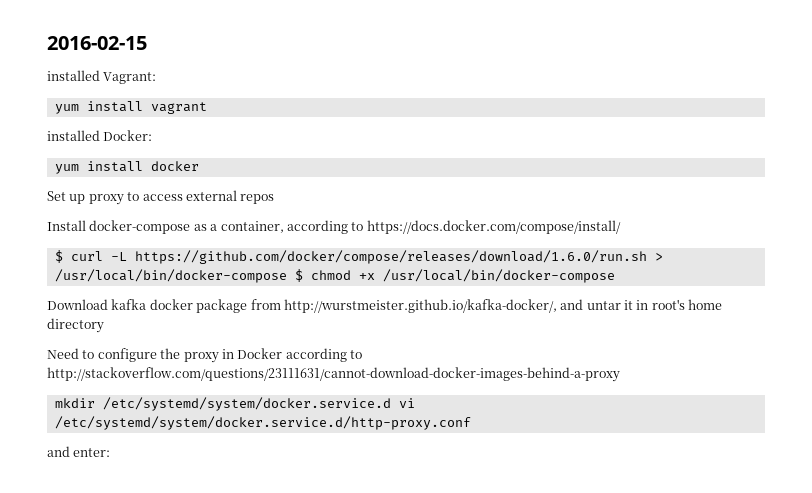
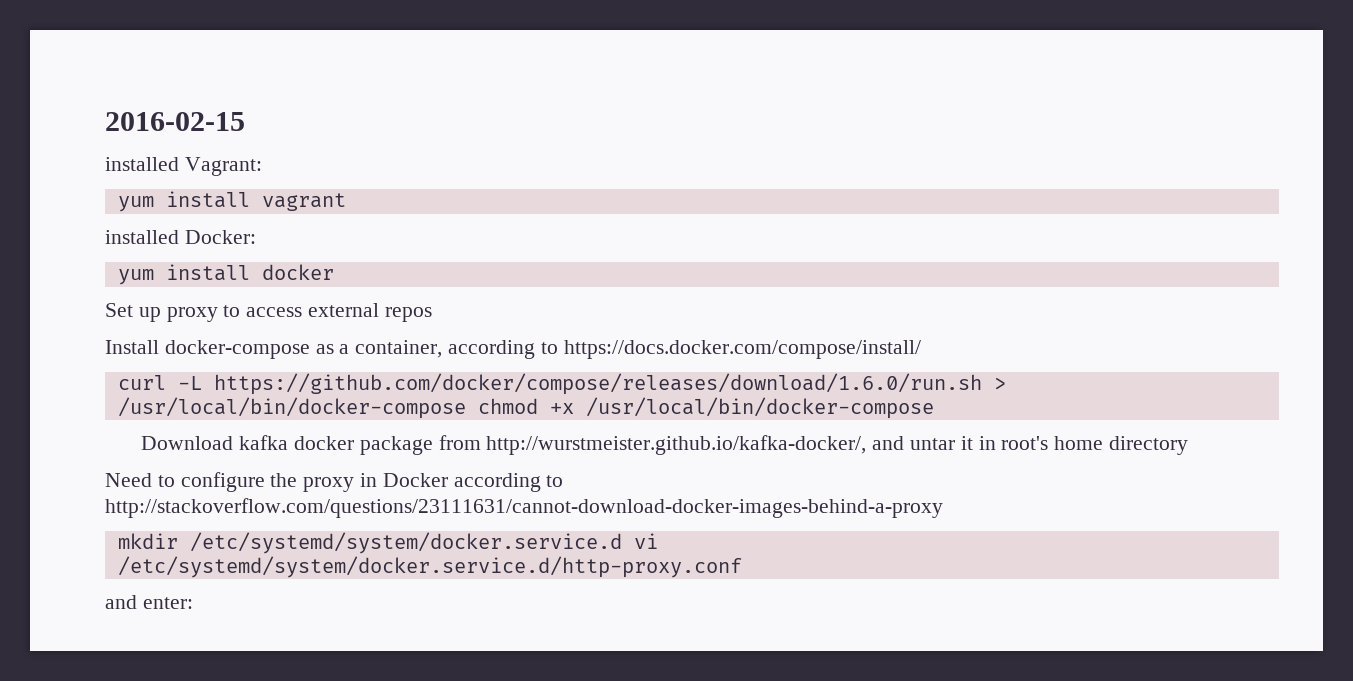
- $ curl -L https://github.com/docker/compose/releases/download/1.6.0/run.sh > /usr/local/bin/docker-compose $ chmod +x /usr/local/bin/docker-compose
+ curl -L https://github.com/docker/compose/releases/download/1.6.0/run.sh > /usr/local/bin/docker-compose chmod +x /usr/local/bin/docker-compose

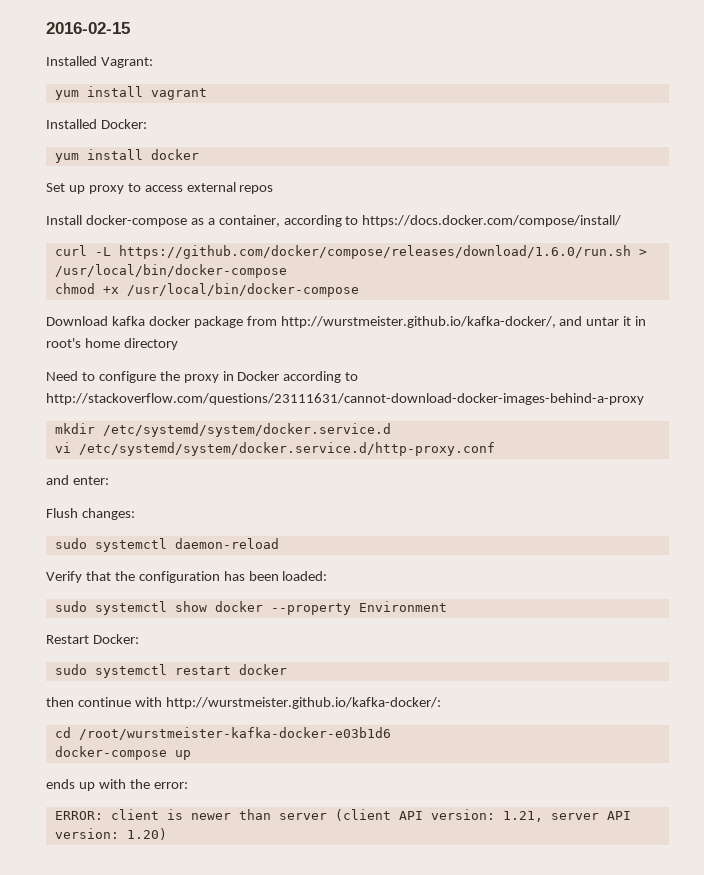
- installed Vagrant:
+ Installed Vagrant:
- installed Docker:
+ Installed Docker:
- curl -L https://github.com/docker/compose/releases/download/1.6.0/run.sh > /usr/local/bin/docker-compose chmod +x /usr/local/bin/docker-compose
+ curl -L https://github.com/docker/compose/releases/download/1.6.0/run.sh > /usr/local/bin/docker-compose
+ chmod +x /usr/local/bin/docker-compose
- mkdir /etc/systemd/system/docker.service.d vi /etc/systemd/system/docker.service.d/http-proxy.conf
+ mkdir /etc/systemd/system/docker.service.d
+ vi /etc/systemd/system/docker.service.d/http-proxy.conf
+ Flush changes:
+ sudo systemctl daemon-reload
+ Verify that the configuration has been loaded:
+ sudo systemctl show docker --property Environment
+ Restart Docker:
+ sudo systemctl restart docker
+ then continue with http://wurstmeister.github.io/kafka-docker/:
+ cd /root/wurstmeister-kafka-docker-e03b1d6
+ docker-compose up
+ ends up with the error:
+ ERROR: client is newer than server (client API version: 1.21, server API version: 1.20)

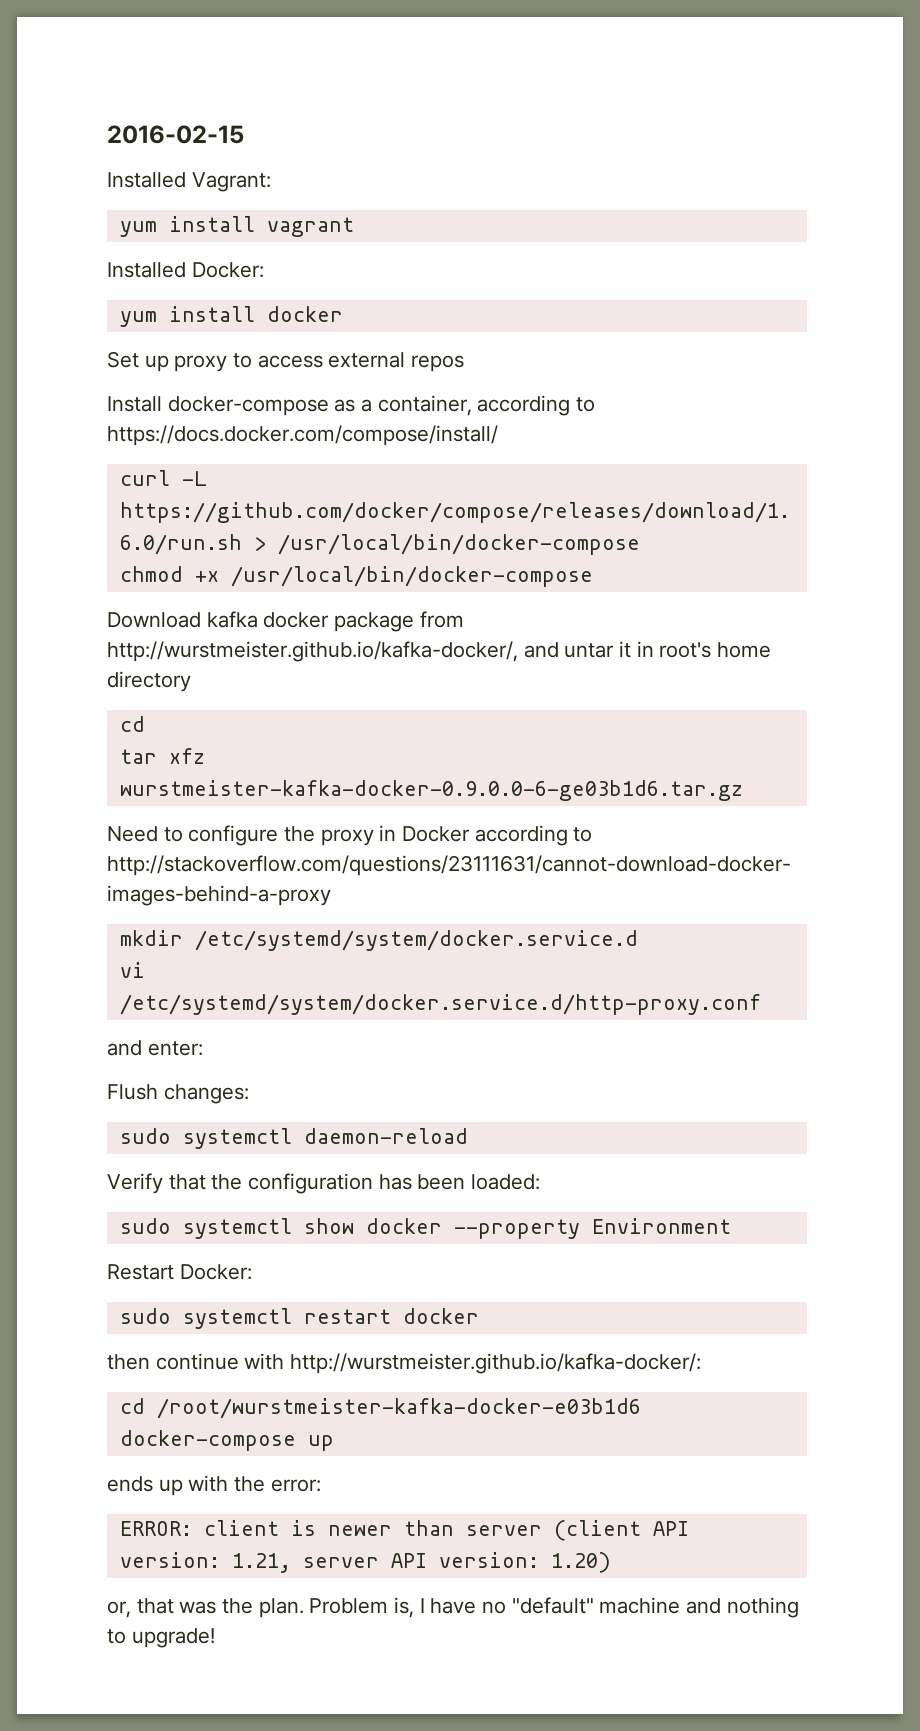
  Download kafka docker package from http://wurstmeister.github.io/kafka-docker/, and untar it in root's home directory
+ cd
+ tar xfz wurstmeister-kafka-docker-0.9.0.0-6-ge03b1d6.tar.gz
+ or, that was the plan. Problem is, I have no "default" machine and nothing to upgrade!

